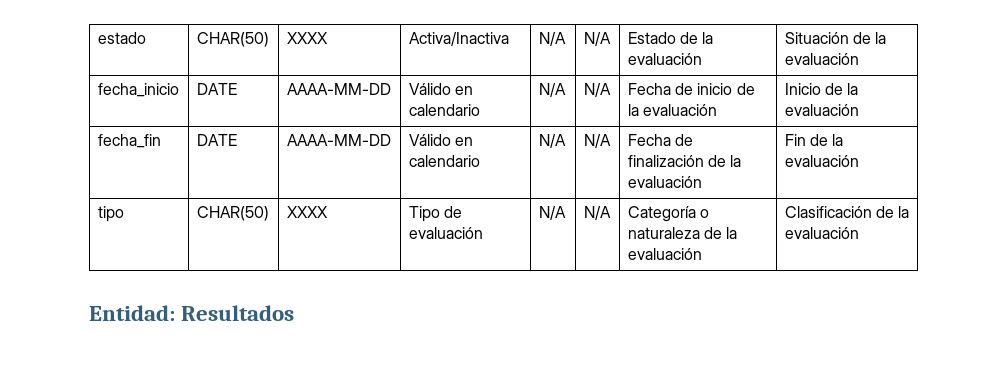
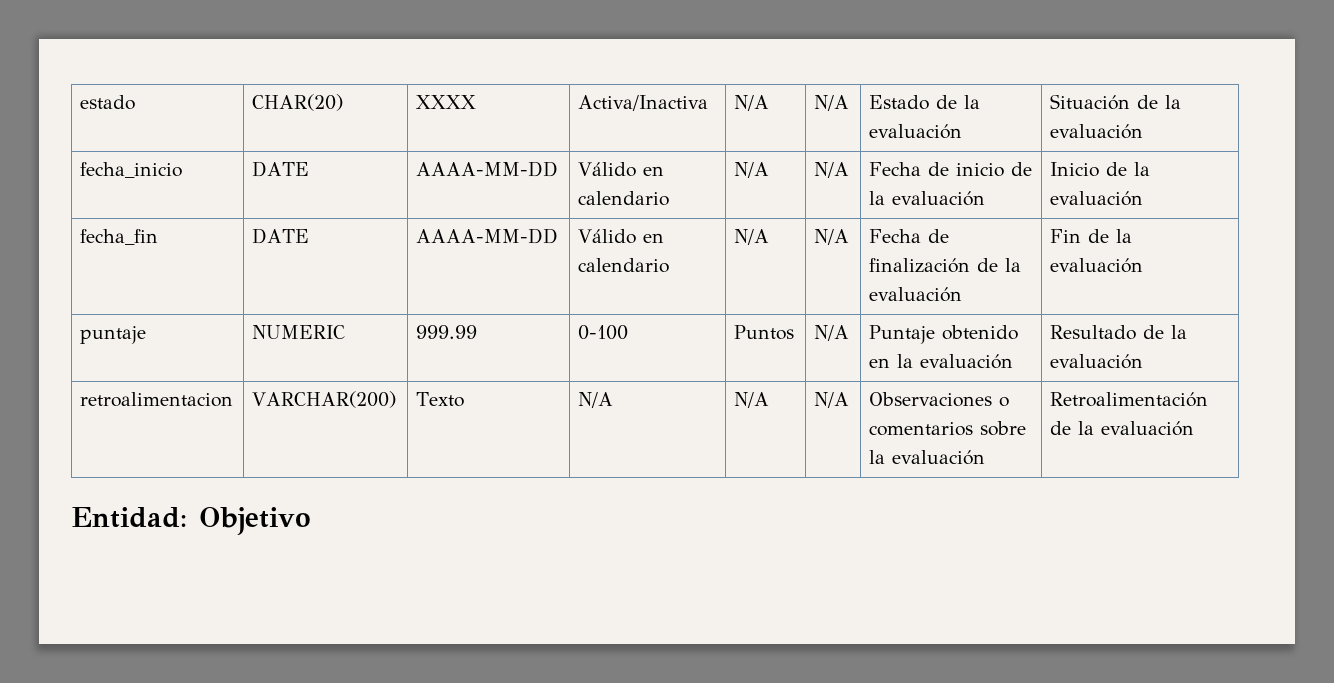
- estado | CHAR(50) | XXXX | Activa/Inactiva | N/A | N/A | Estado de la evaluación | Situación de la evaluación
+ estado | CHAR(20) | XXXX | Activa/Inactiva | N/A | N/A | Estado de la evaluación | Situación de la evaluación
- tipo | CHAR(50) | XXXX | Tipo de evaluación | N/A | N/A | Categoría o naturaleza de la evaluación | Clasificación de la evaluación
+ puntaje | NUMERIC | 999.99 | 0-100 | Puntos | N/A | Puntaje obtenido en la evaluación | Resultado de la evaluación
+ retroalimentacion | VARCHAR(200) | Texto | N/A | N/A | N/A | Observaciones o comentarios sobre la evaluación | Retroalimentación de la evaluación
- Entidad: Resultados
+ Entidad: Objetivo

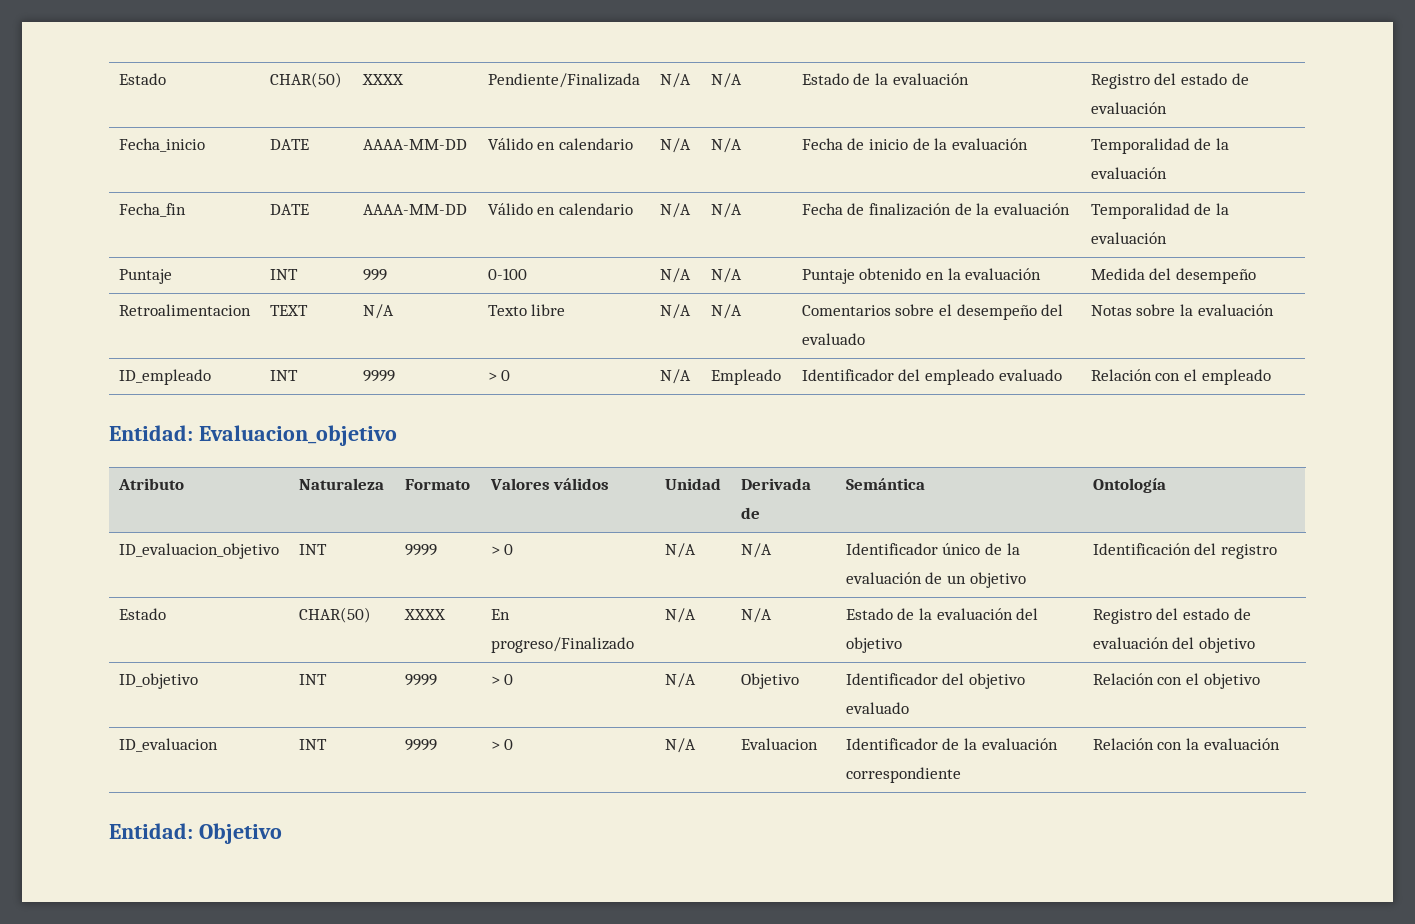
- estado | CHAR(20) | XXXX | Activa/Inactiva | N/A | N/A | Estado de la evaluación | Situación de la evaluación
- fecha_inicio | DATE | AAAA-MM-DD | Válido en calendario | N/A | N/A | Fecha de inicio de la evaluación | Inicio de la evaluación
- fecha_fin | DATE | AAAA-MM-DD | Válido en calendario | N/A | N/A | Fecha de finalización de la evaluación | Fin de la evaluación
- puntaje | NUMERIC | 999.99 | 0-100 | Puntos | N/A | Puntaje obtenido en la evaluación | Resultado de la evaluación
- retroalimentacion | VARCHAR(200) | Texto | N/A | N/A | N/A | Observaciones o comentarios sobre la evaluación | Retroalimentación de la evaluación
+ Estado | CHAR(50) | XXXX | Pendiente/Finalizada | N/A | N/A | Estado de la evaluación | Registro del estado de evaluación
+ Fecha_inicio | DATE | AAAA-MM-DD | Válido en calendario | N/A | N/A | Fecha de inicio de la evaluación | Temporalidad de la evaluación
+ Fecha_fin | DATE | AAAA-MM-DD | Válido en calendario | N/A | N/A | Fecha de finalización de la evaluación | Temporalidad de la evaluación
+ Puntaje | INT | 999 | 0-100 | N/A | N/A | Puntaje obtenido en la evaluación | Medida del desempeño
+ Retroalimentacion | TEXT | N/A | Texto libre | N/A | N/A | Comentarios sobre el desempeño del evaluado | Notas sobre la evaluación
+ ID_empleado | INT | 9999 | > 0 | N/A | Empleado | Identificador del empleado evaluado | Relación con el empleado
+ Entidad: Evaluacion_objetivo
+ Atributo | Naturaleza | Formato | Valores válidos | Unidad | Derivada de | Semántica | Ontología
+ ID_evaluacion_objetivo | INT | 9999 | > 0 | N/A | N/A | Identificador único de la evaluación de un objetivo | Identificación del registro
+ Estado | CHAR(50) | XXXX | En progreso/Finalizado | N/A | N/A | Estado de la evaluación del objetivo | Registro del estado de evaluación del objetivo
+ ID_objetivo | INT | 9999 | > 0 | N/A | Objetivo | Identificador del objetivo evaluado | Relación con el objetivo
+ ID_evaluacion | INT | 9999 | > 0 | N/A | Evaluacion | Identificador de la evaluación correspondiente | Relación con la evaluación

